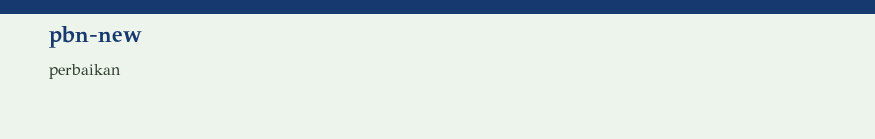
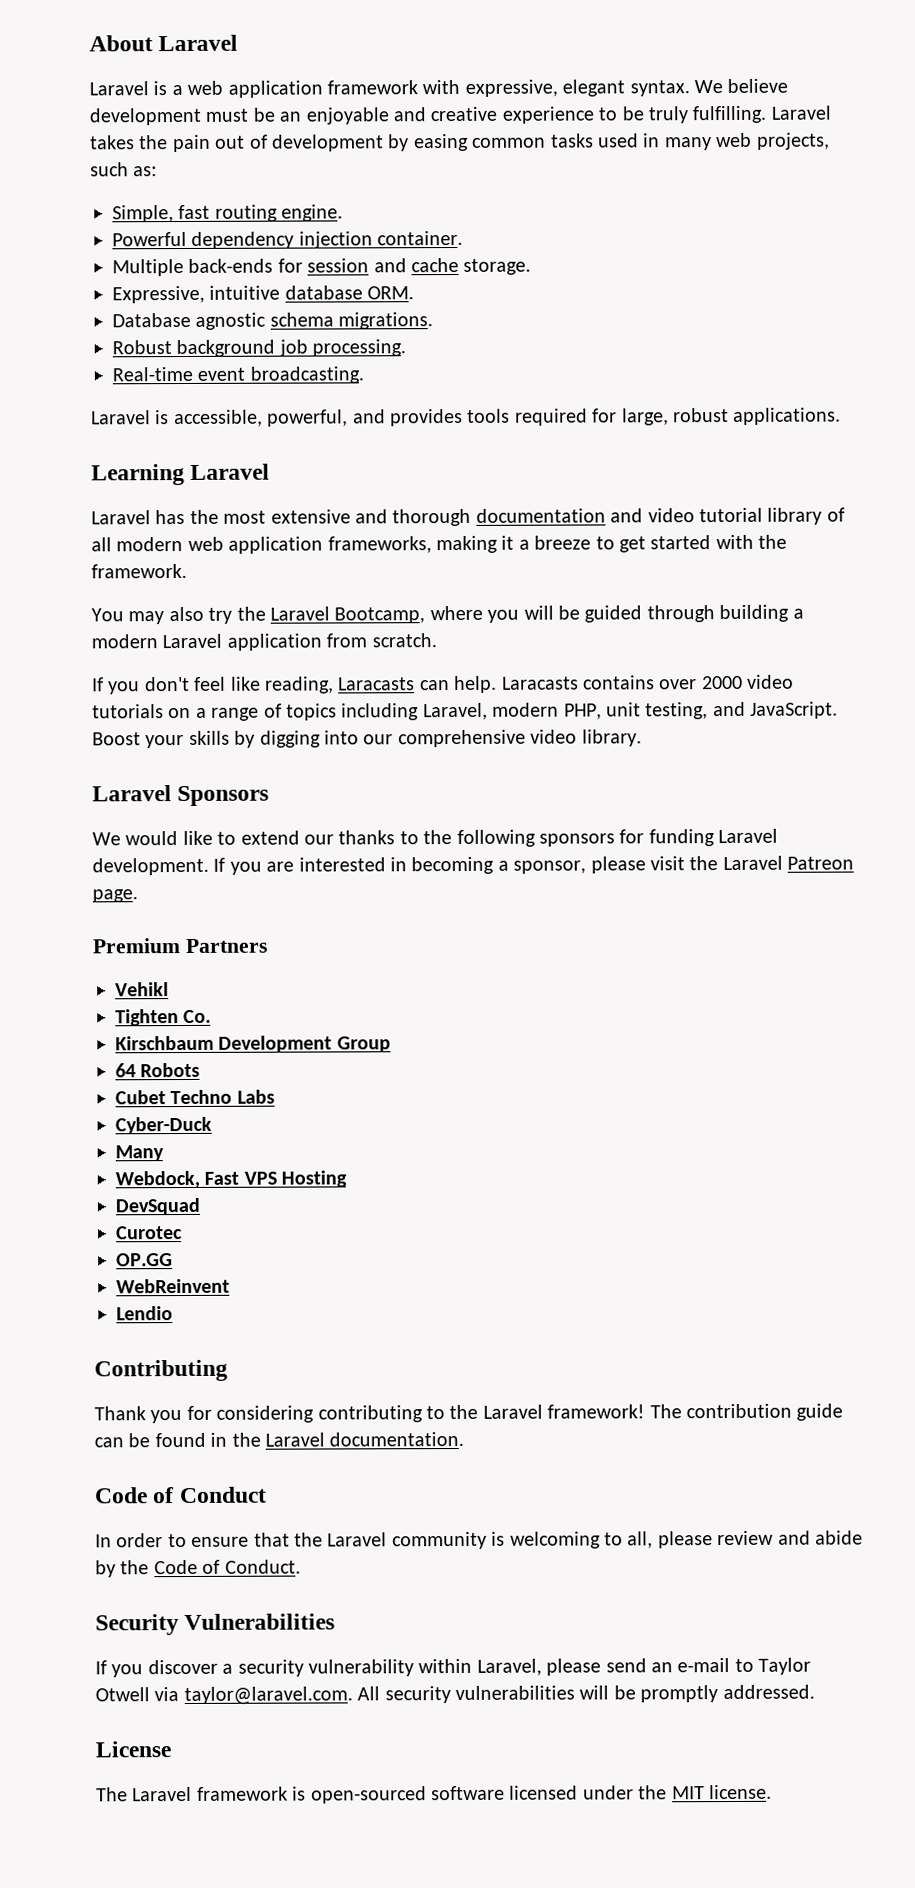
- pbn-new
- perbaikan
+ About Laravel
+ Laravel is a web application framework with expressive, elegant syntax. We believe development must be an enjoyable and creative experience to be truly fulfilling. Laravel takes the pain out of development by easing common tasks used in many web projects, such as:
+ Simple, fast routing engine.
+ Powerful dependency injection container.
+ Multiple back-ends for session and cache storage.
+ Expressive, intuitive database ORM.
+ Database agnostic schema migrations.
+ Robust background job processing.
+ Real-time event broadcasting.
+ Laravel is accessible, powerful, and provides tools required for large, robust applications.
+ Learning Laravel
+ Laravel has the most extensive and thorough documentation and video tutorial library of all modern web application frameworks, making it a breeze to get started with the framework.
+ You may also try the Laravel Bootcamp, where you will be guided through building a modern Laravel application from scratch.
+ If you don't feel like reading, Laracasts can help. Laracasts contains over 2000 video tutorials on a range of topics including Laravel, modern PHP, unit testing, and JavaScript. Boost your skills by digging into our comprehensive video library.
+ Laravel Sponsors
+ We would like to extend our thanks to the following sponsors for funding Laravel development. If you are interested in becoming a sponsor, please visit the Laravel Patreon page.
+ Premium Partners
+ Vehikl
+ Tighten Co.
+ Kirschbaum Development Group
+ 64 Robots
+ Cubet Techno Labs
+ Cyber-Duck
+ Many
+ Webdock, Fast VPS Hosting
+ DevSquad
+ Curotec
+ OP.GG
+ WebReinvent
+ Lendio
+ Contributing
+ Thank you for considering contributing to the Laravel framework! The contribution guide can be found in the Laravel documentation.
+ Code of Conduct
+ In order to ensure that the Laravel community is welcoming to all, please review and abide by the Code of Conduct.
+ Security Vulnerabilities
+ If you discover a security vulnerability within Laravel, please send an e-mail to Taylor Otwell via taylor@laravel.com. All security vulnerabilities will be promptly addressed.
+ License
+ The Laravel framework is open-sourced software licensed under the MIT license.

